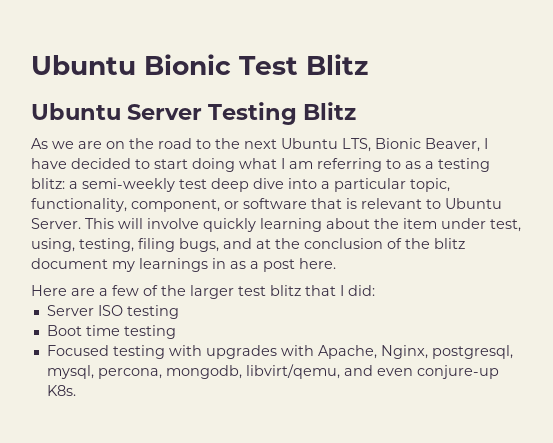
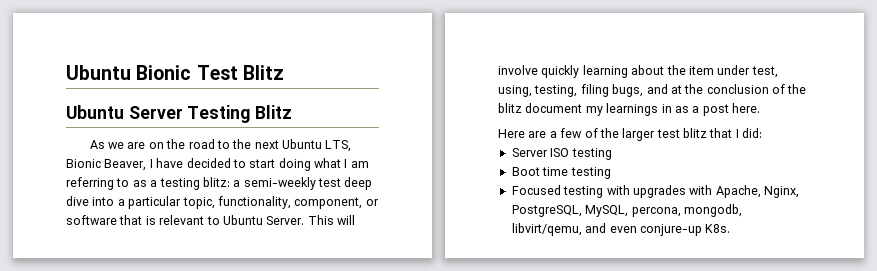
- Focused testing with upgrades with Apache, Nginx, postgresql, mysql, percona, mongodb, libvirt/qemu, and even conjure-up K8s.
+ Focused testing with upgrades with Apache, Nginx, PostgreSQL, MySQL, percona, mongodb, libvirt/qemu, and even conjure-up K8s.

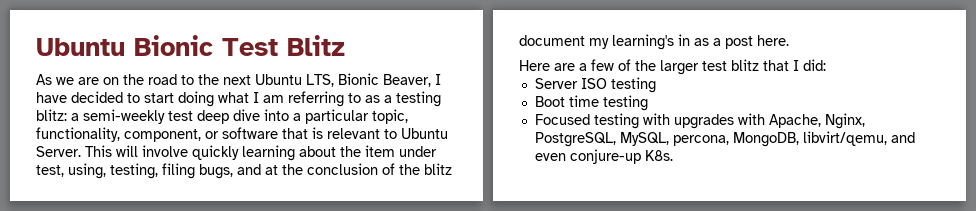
- Ubuntu Server Testing Blitz
- This will involve quickly learning about the item under test, using, testing, filing bugs, and at the conclusion of the blitz document my learnings in as a post here.
+ This will involve quickly learning about the item under test, using, testing, filing bugs, and at the conclusion of the blitz document my learning's in as a post here.
- Focused testing with upgrades with Apache, Nginx, PostgreSQL, MySQL, percona, mongodb, libvirt/qemu, and even conjure-up K8s.
+ Focused testing with upgrades with Apache, Nginx, PostgreSQL, MySQL, percona, MongoDB, libvirt/qemu, and even conjure-up K8s.

